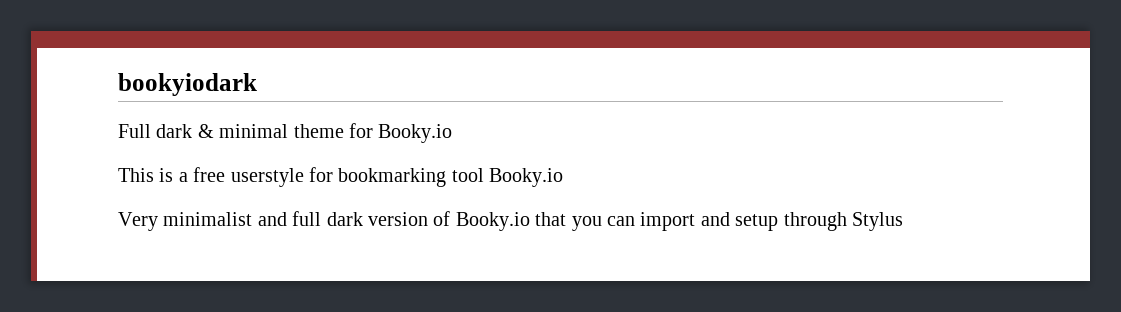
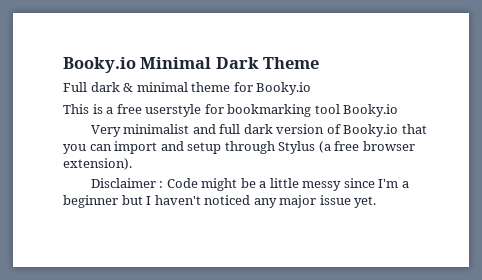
- bookyiodark
+ Booky.io Minimal Dark Theme
- Very minimalist and full dark version of Booky.io that you can import and setup through Stylus
+ Very minimalist and full dark version of Booky.io that you can import and setup through Stylus (a free browser extension).
+ Disclaimer : Code might be a little messy since I'm a beginner but I haven't noticed any major issue yet.

